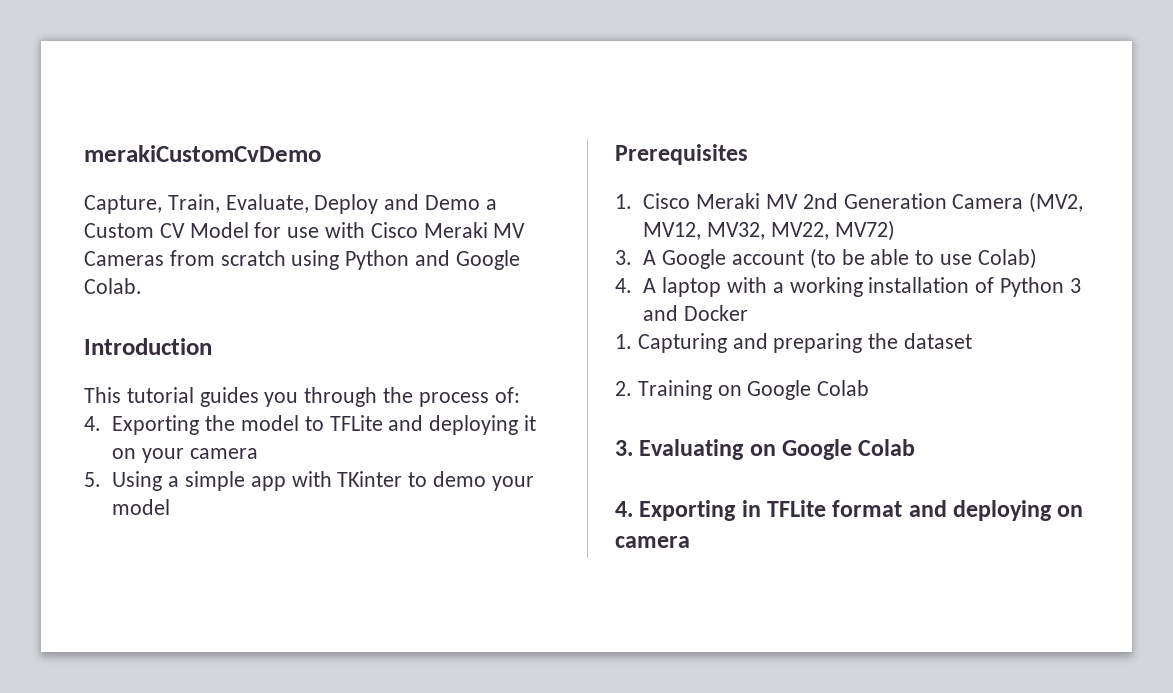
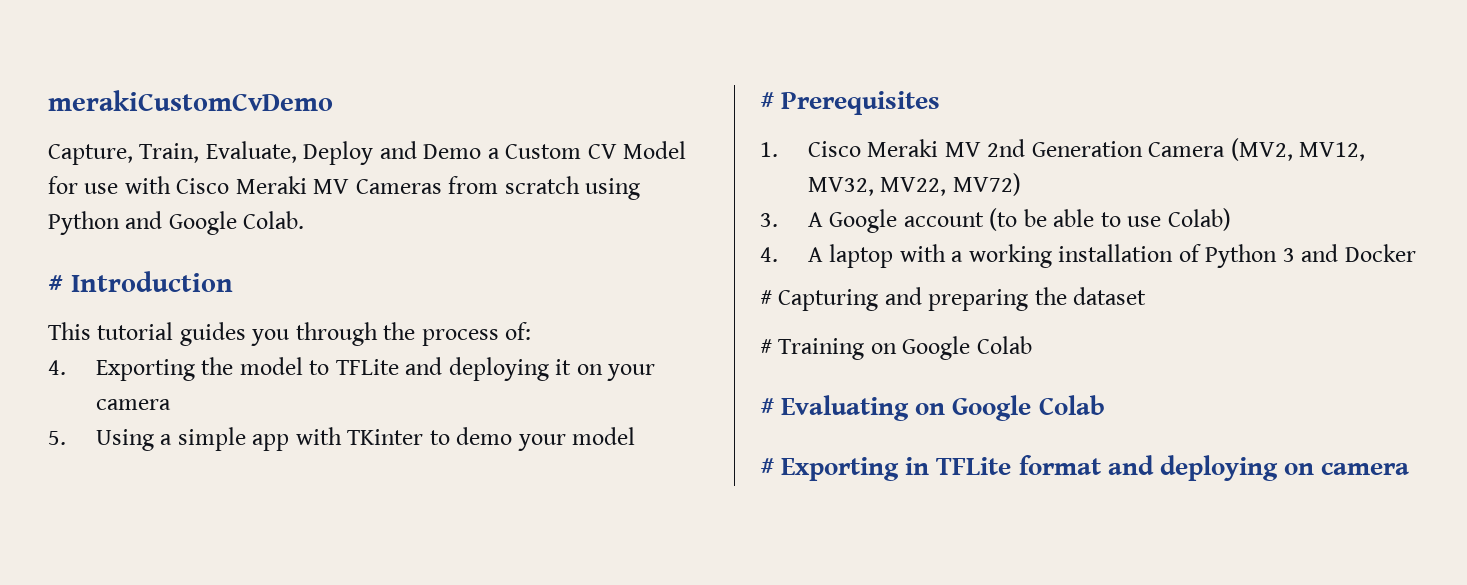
- Introduction
+ # Introduction
- Prerequisites
+ # Prerequisites
- 1. Capturing and preparing the dataset
+ # Capturing and preparing the dataset
- 2. Training on Google Colab
+ # Training on Google Colab
- 3. Evaluating on Google Colab
+ # Evaluating on Google Colab
- 4. Exporting in TFLite format and deploying on camera
+ # Exporting in TFLite format and deploying on camera

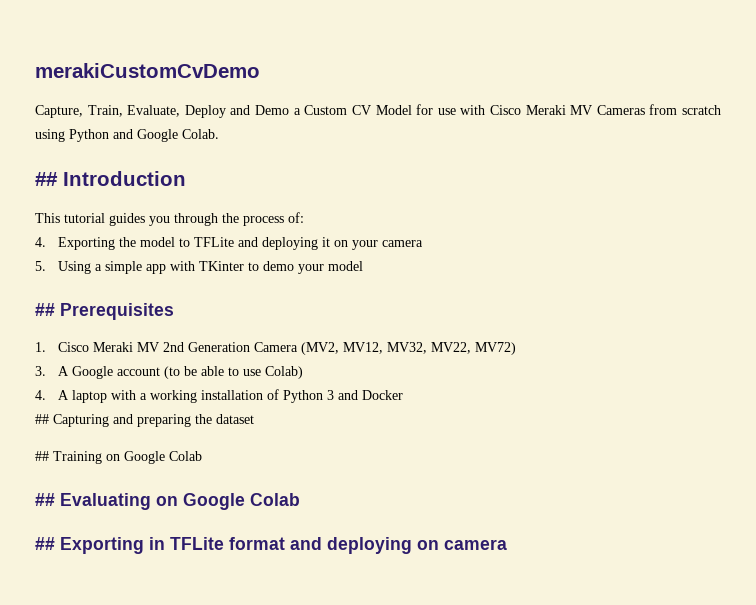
- # Introduction
+ ## Introduction
- # Prerequisites
+ ## Prerequisites
- # Capturing and preparing the dataset
+ ## Capturing and preparing the dataset
- # Training on Google Colab
+ ## Training on Google Colab
- # Evaluating on Google Colab
+ ## Evaluating on Google Colab
- # Exporting in TFLite format and deploying on camera
+ ## Exporting in TFLite format and deploying on camera

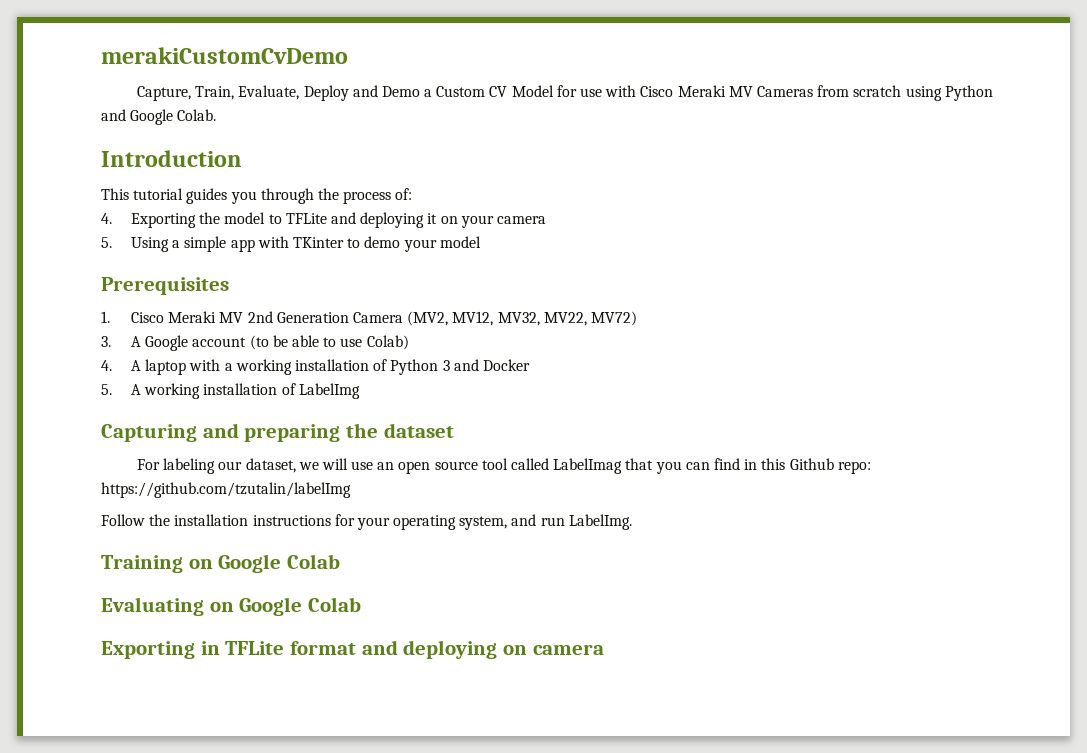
- ## Introduction
+ Introduction
- ## Prerequisites
+ Prerequisites
- ## Capturing and preparing the dataset
+ 5. A working installation of LabelImg
+ Capturing and preparing the dataset
- ## Training on Google Colab
+ For labeling our dataset, we will use an open source tool called LabelImag that you can find in this Github repo: https://github.com/tzutalin/labelImg
+ Follow the installation instructions for your operating system, and run LabelImg.
+ Training on Google Colab
- ## Evaluating on Google Colab
+ Evaluating on Google Colab
- ## Exporting in TFLite format and deploying on camera
+ Exporting in TFLite format and deploying on camera

